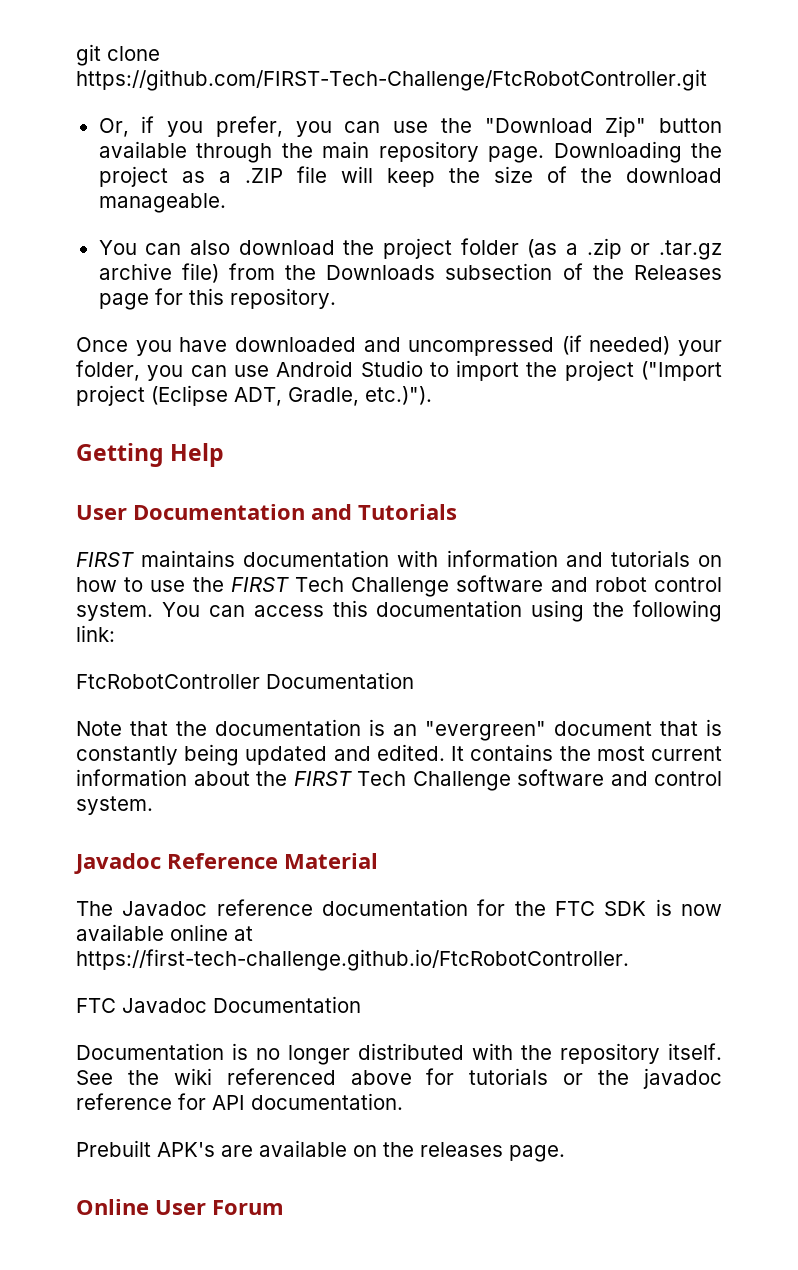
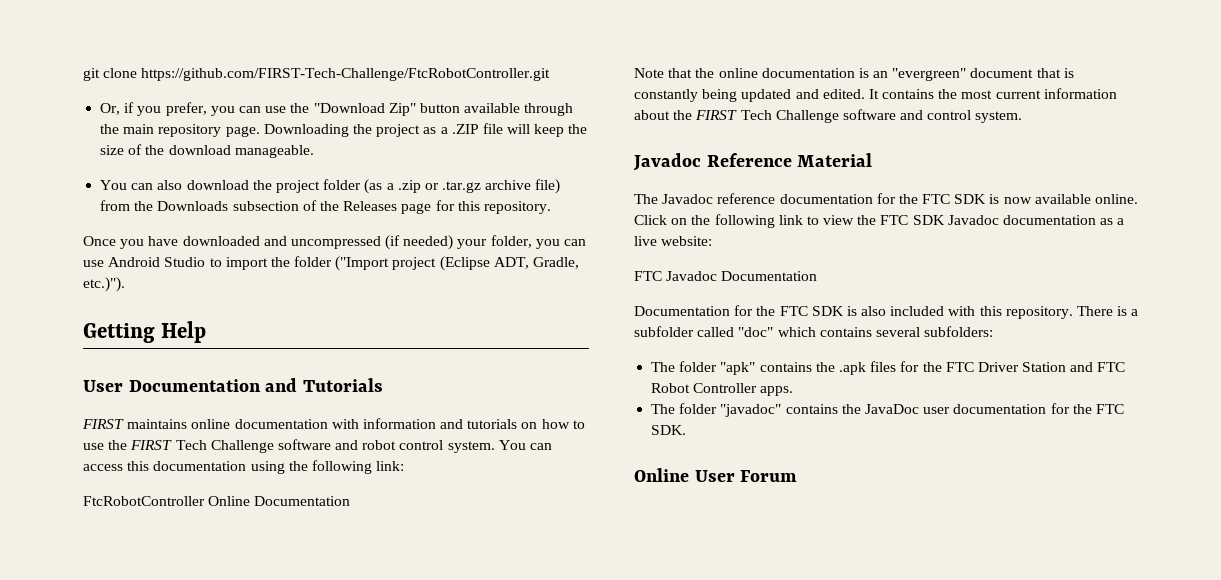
- Once you have downloaded and uncompressed (if needed) your folder, you can use Android Studio to import the project ("Import project (Eclipse ADT, Gradle, etc.)").
+ Once you have downloaded and uncompressed (if needed) your folder, you can use Android Studio to import the folder ("Import project (Eclipse ADT, Gradle, etc.)").
- FIRST maintains documentation with information and tutorials on how to use the FIRST Tech Challenge software and robot control system.
+ FIRST maintains online documentation with information and tutorials on how to use the FIRST Tech Challenge software and robot control system.
- FtcRobotController Documentation
+ FtcRobotController Online Documentation
- Note that the documentation is an "evergreen" document that is constantly being updated and edited.
+ Note that the online documentation is an "evergreen" document that is constantly being updated and edited.
- The Javadoc reference documentation for the FTC SDK is now available online at https://first-tech-challenge.github.io/FtcRobotController.
+ The Javadoc reference documentation for the FTC SDK is now available online. Click on the following link to view the FTC SDK Javadoc documentation as a live website:
  FTC Javadoc Documentation
- Documentation is no longer distributed with the repository itself. See the wiki referenced above for tutorials or the javadoc reference for API documentation.
- Prebuilt APK's are available on the releases page.
+ Documentation for the FTC SDK is also included with this repository. There is a subfolder called "doc" which contains several subfolders:
+ The folder "apk" contains the .apk files for the FTC Driver Station and FTC Robot Controller apps.
+ The folder "javadoc" contains the JavaDoc user documentation for the FTC SDK.

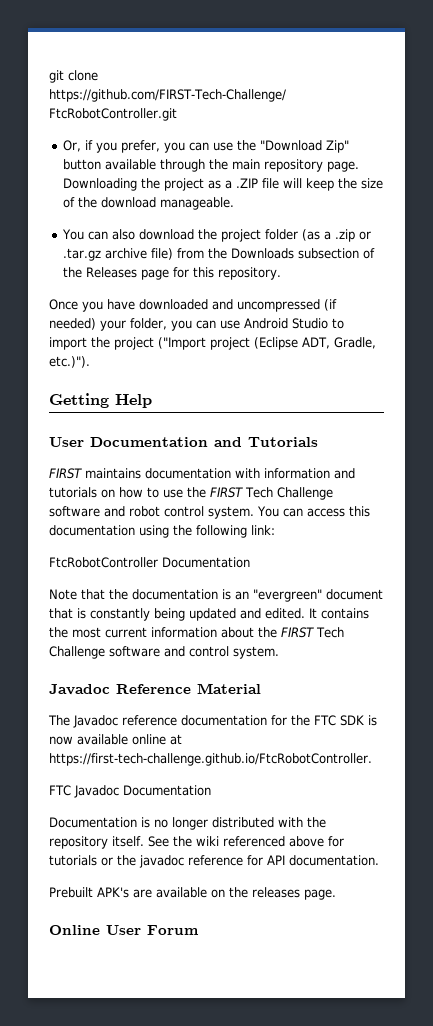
- Once you have downloaded and uncompressed (if needed) your folder, you can use Android Studio to import the folder ("Import project (Eclipse ADT, Gradle, etc.)").
+ Once you have downloaded and uncompressed (if needed) your folder, you can use Android Studio to import the project ("Import project (Eclipse ADT, Gradle, etc.)").
- FIRST maintains online documentation with information and tutorials on how to use the FIRST Tech Challenge software and robot control system.
+ FIRST maintains documentation with information and tutorials on how to use the FIRST Tech Challenge software and robot control system.
- FtcRobotController Online Documentation
+ FtcRobotController Documentation
- Note that the online documentation is an "evergreen" document that is constantly being updated and edited.
+ Note that the documentation is an "evergreen" document that is constantly being updated and edited.
- The Javadoc reference documentation for the FTC SDK is now available online. Click on the following link to view the FTC SDK Javadoc documentation as a live website:
+ The Javadoc reference documentation for the FTC SDK is now available online at https://first-tech-challenge.github.io/FtcRobotController.
  FTC Javadoc Documentation
- Documentation for the FTC SDK is also included with this repository. There is a subfolder called "doc" which contains several subfolders:
- The folder "apk" contains the .apk files for the FTC Driver Station and FTC Robot Controller apps.
- The folder "javadoc" contains the JavaDoc user documentation for the FTC SDK.
+ Documentation is no longer distributed with the repository itself. See the wiki referenced above for tutorials or the javadoc reference for API documentation.
+ Prebuilt APK's are available on the releases page.

